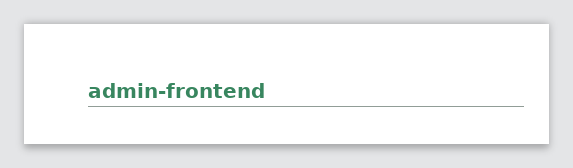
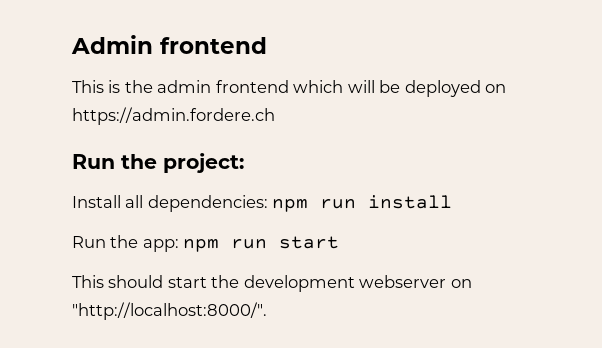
- admin-frontend
+ Admin frontend
+ This is the admin frontend which will be deployed on https://admin.fordere.ch
+ Run the project:
+ Install all dependencies: npm run install
+ Run the app: npm run start
+ This should start the development webserver on "http://localhost:8000/".

